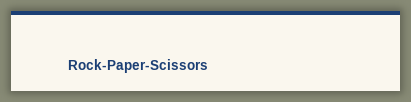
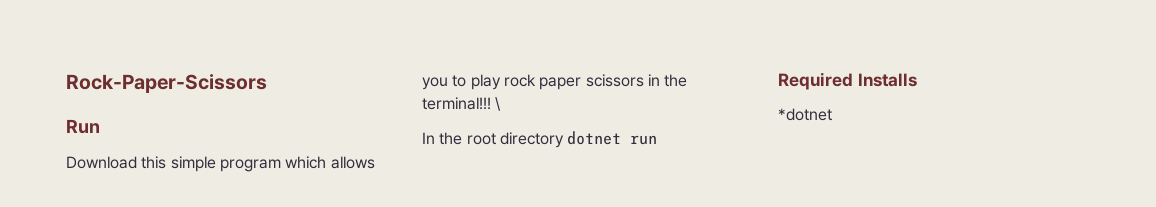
+ Run
+ Download this simple program which allows you to play rock paper scissors in the terminal!!! \
+ In the root directory dotnet run
+ Required Installs
+ *dotnet

